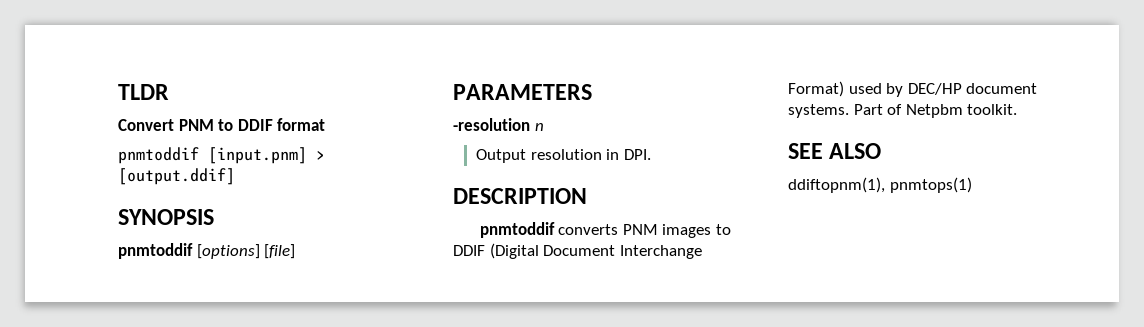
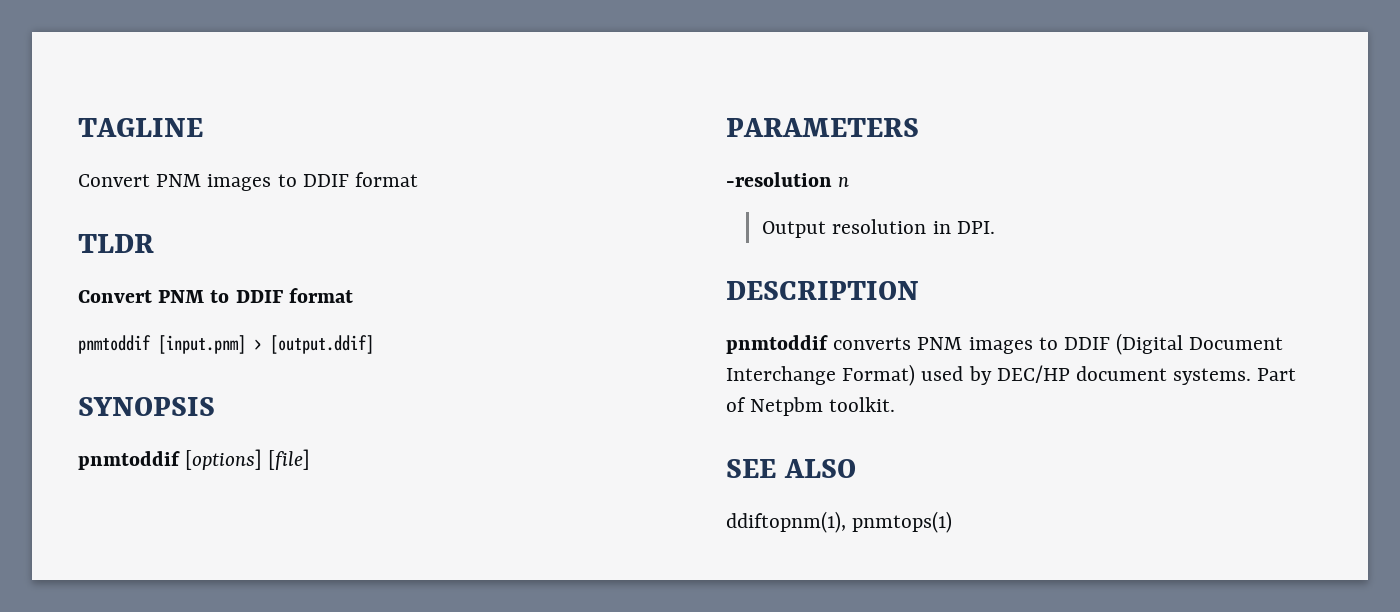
+ TAGLINE
+ Convert PNM images to DDIF format

